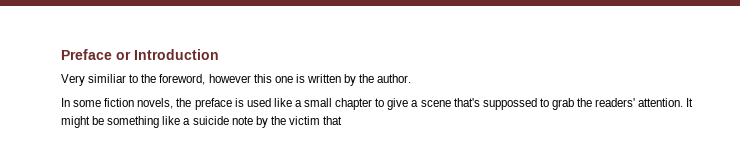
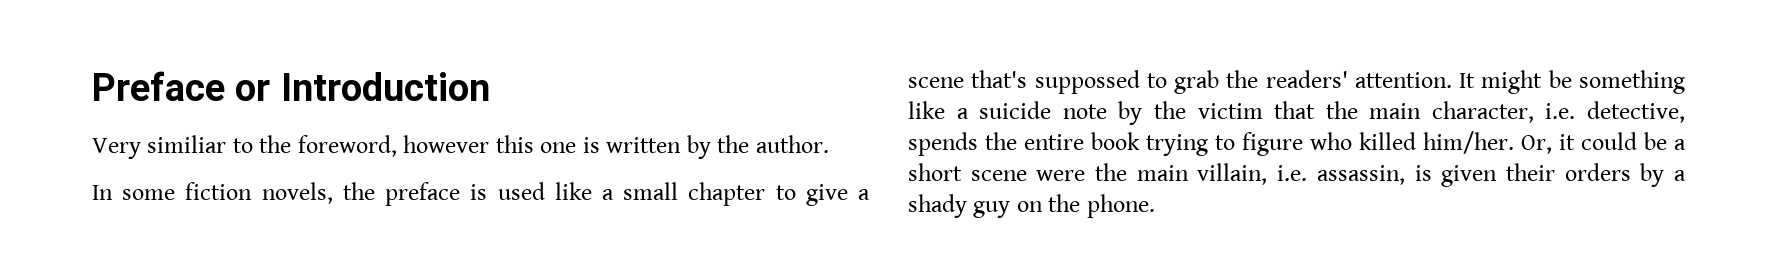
- It might be something like a suicide note by the victim that
+ It might be something like a suicide note by the victim that the main character, i.e. detective, spends the entire book trying to figure who killed him/her. Or, it could be a short scene were the main villain, i.e. assassin, is given their orders by a shady guy on the phone.

